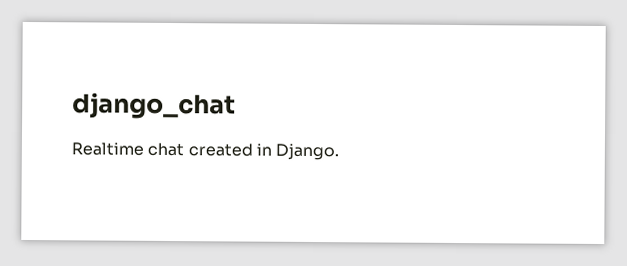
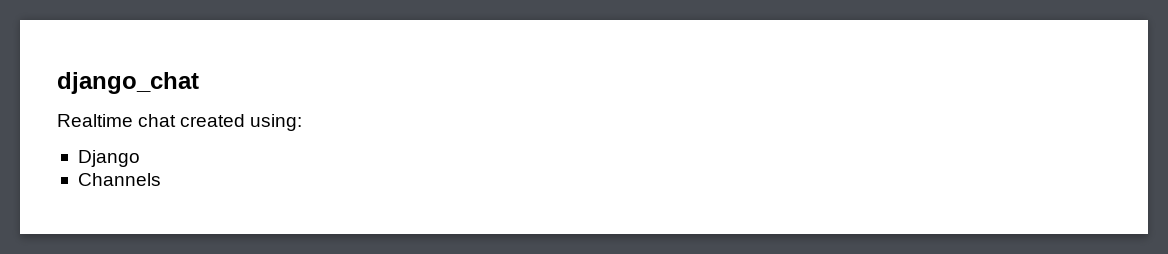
- Realtime chat created in Django.
+ Realtime chat created using:
+ Django
+ Channels

